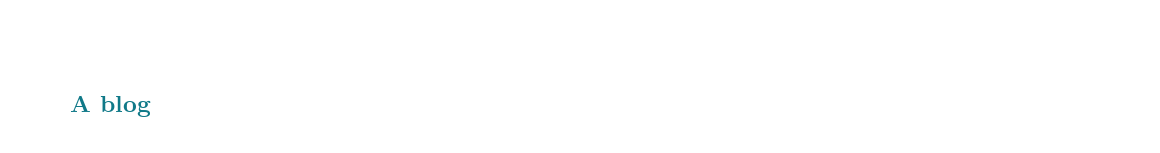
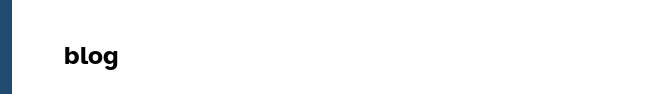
- A blog
+ blog

